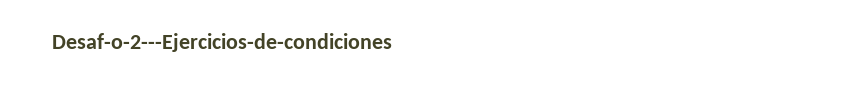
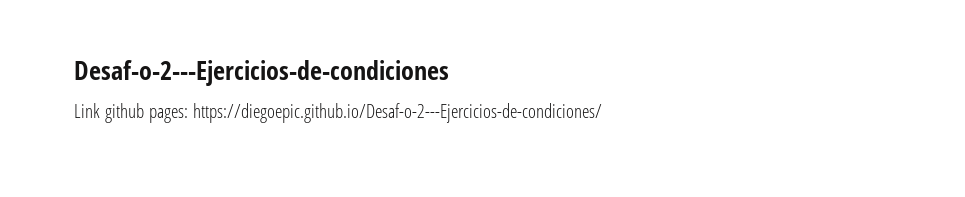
+ Link github pages: https://diegoepic.github.io/Desaf-o-2---Ejercicios-de-condiciones/

